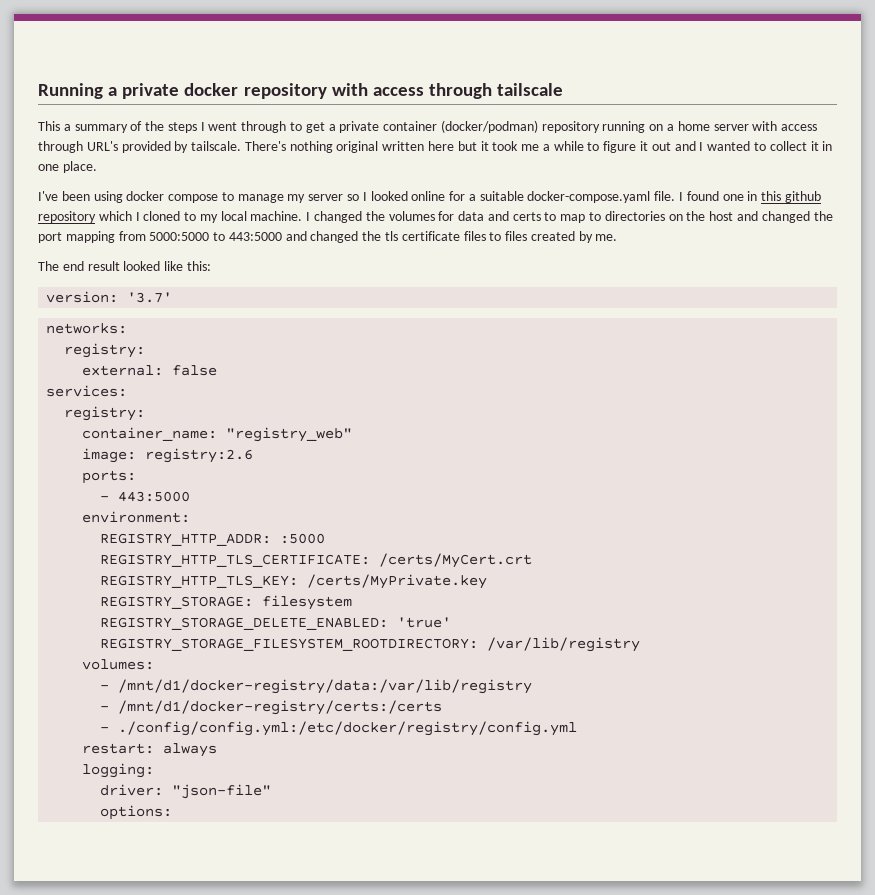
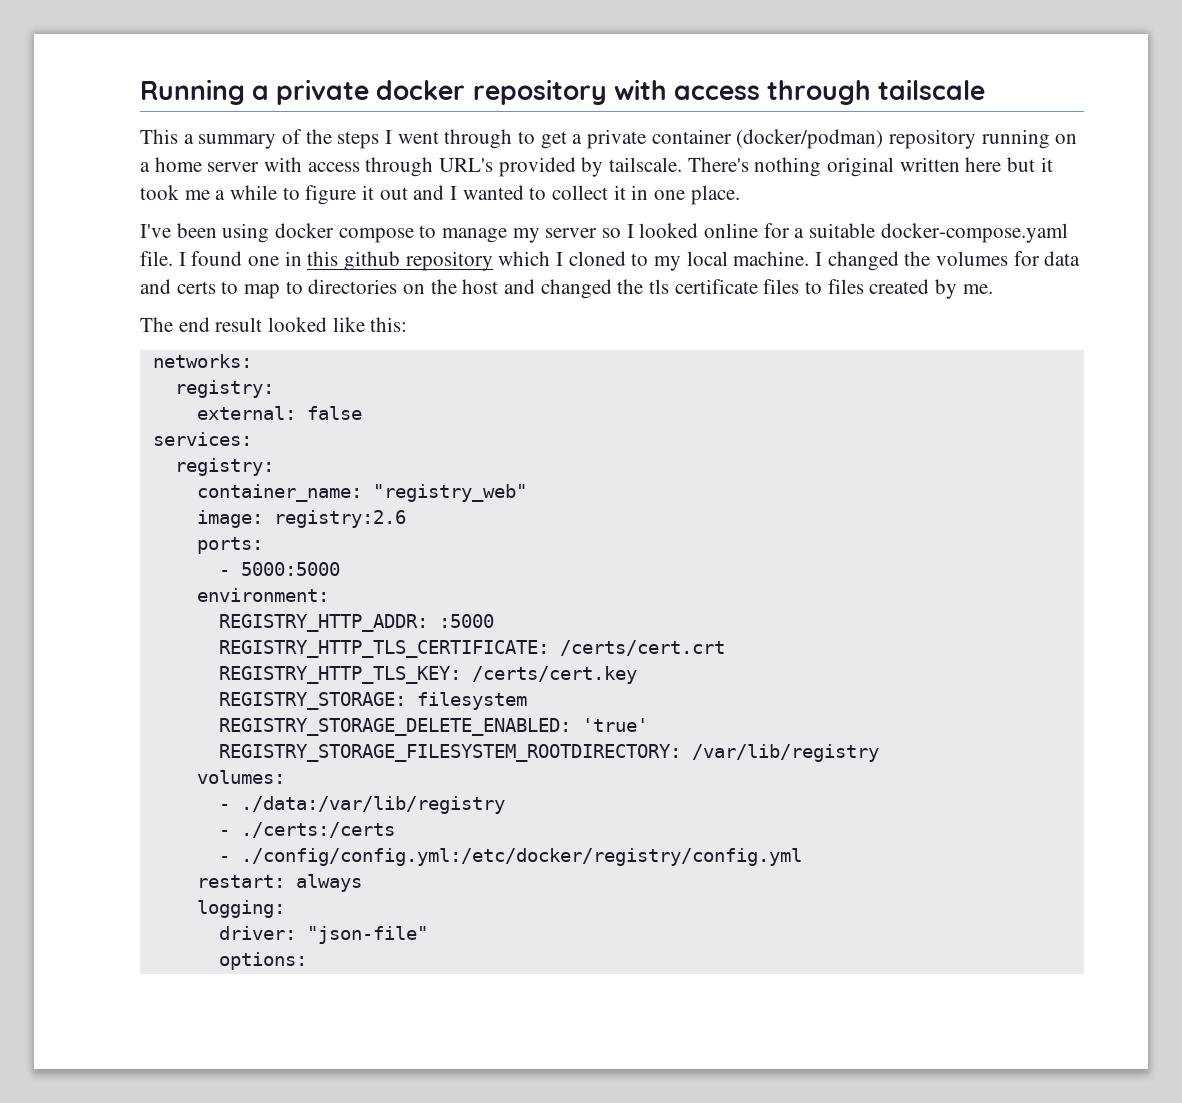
- I changed the volumes for data and certs to map to directories on the host and changed the port mapping from 5000:5000 to 443:5000 and changed the tls certificate files to files created by me.
+ I changed the volumes for data and certs to map to directories on the host and changed the tls certificate files to files created by me.
- version: '3.7'
- - 443:5000
+ - 5000:5000
- REGISTRY_HTTP_TLS_CERTIFICATE: /certs/MyCert.crt
+ REGISTRY_HTTP_TLS_CERTIFICATE: /certs/cert.crt
- REGISTRY_HTTP_TLS_KEY: /certs/MyPrivate.key
+ REGISTRY_HTTP_TLS_KEY: /certs/cert.key
- - /mnt/d1/docker-registry/data:/var/lib/registry
- - /mnt/d1/docker-registry/certs:/certs
+ - ./data:/var/lib/registry
+ - ./certs:/certs

